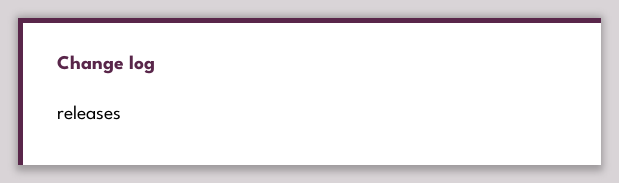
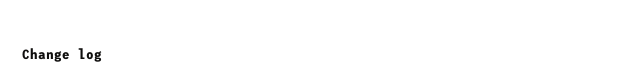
- releases

